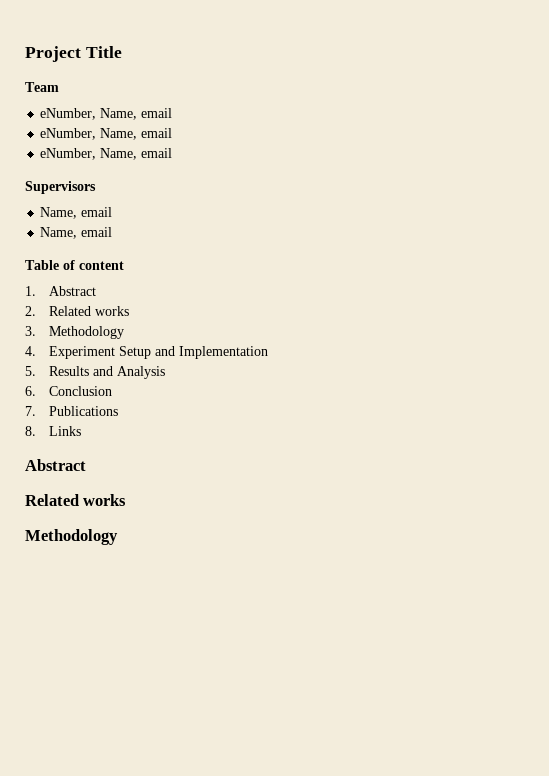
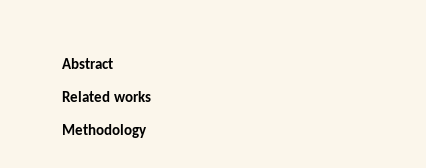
- Project Title
- Team
- eNumber, Name, email
- eNumber, Name, email
- eNumber, Name, email
- Supervisors
- Name, email
- Name, email
- Table of content
- 1. Abstract
- 2. Related works
- 3. Methodology
- 4. Experiment Setup and Implementation
- 5. Results and Analysis
- 6. Conclusion
- 7. Publications
- 8. Links

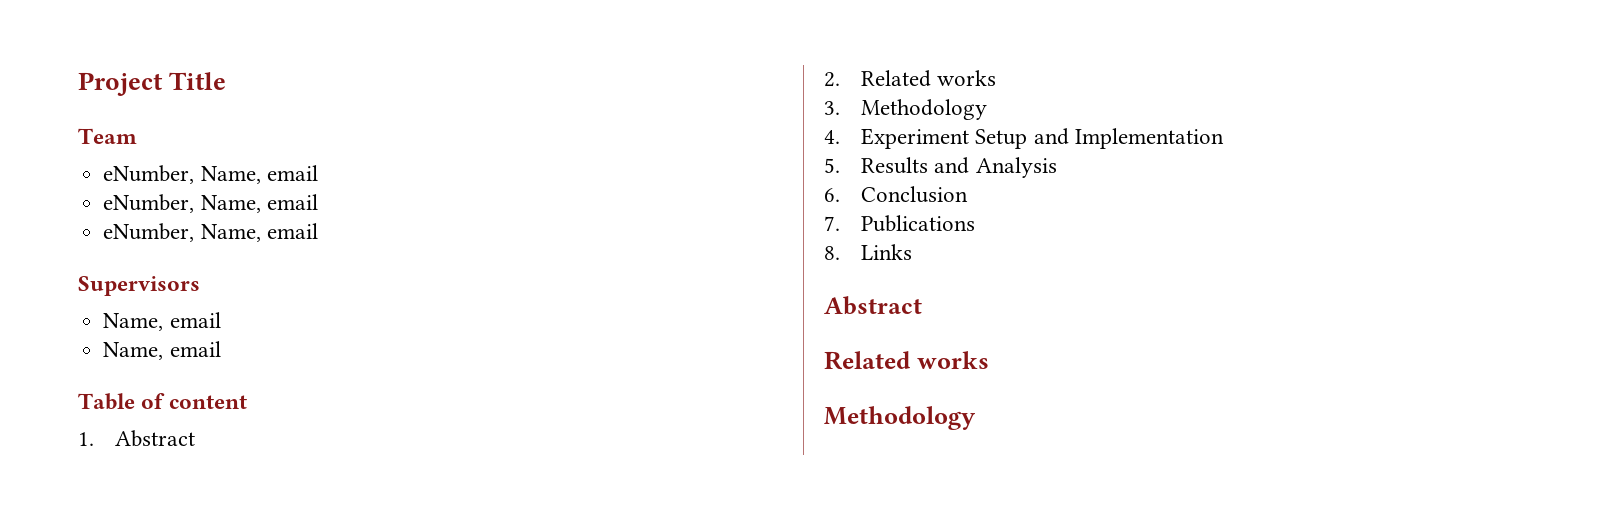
+ Project Title
+ Team
+ eNumber, Name, email
+ eNumber, Name, email
+ eNumber, Name, email
+ Supervisors
+ Name, email
+ Name, email
+ Table of content
+ 1. Abstract
+ 2. Related works
+ 3. Methodology
+ 4. Experiment Setup and Implementation
+ 5. Results and Analysis
+ 6. Conclusion
+ 7. Publications
+ 8. Links

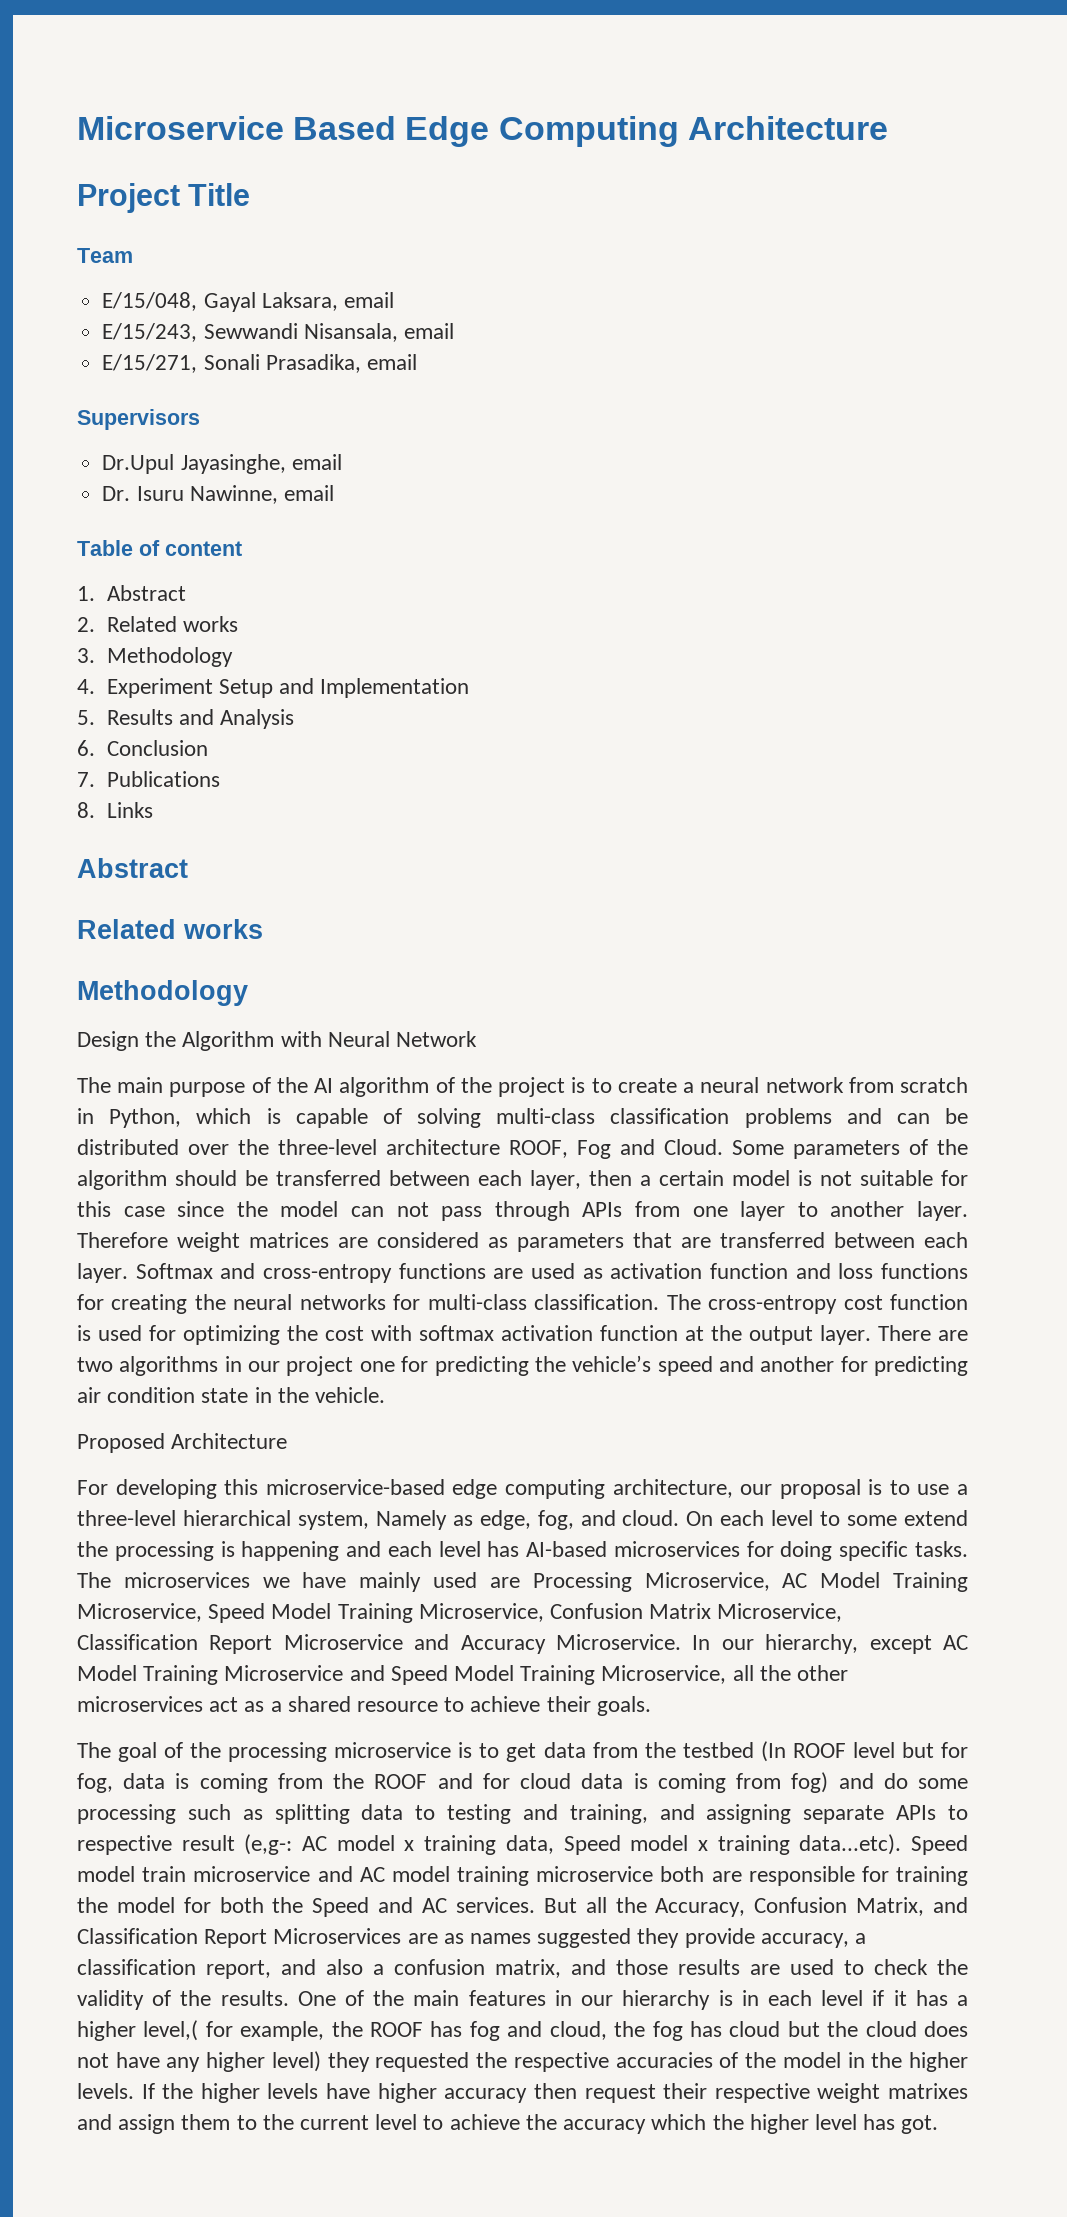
+ Microservice Based Edge Computing Architecture
  Project Title
  Team
- eNumber, Name, email
- eNumber, Name, email
- eNumber, Name, email
+ E/15/048, Gayal Laksara, email
+ E/15/243, Sewwandi Nisansala, email
+ E/15/271, Sonali Prasadika, email
  Supervisors
- Name, email
- Name, email
+ Dr.Upul Jayasinghe, email
+ Dr. Isuru Nawinne, email
+ Design the Algorithm with Neural Network
+ The main purpose of the AI algorithm of the project is to create a neural network from scratch in Python, which is capable of solving multi-class classification problems and can be distributed over the three-level architecture ROOF, Fog and Cloud. Some parameters of the algorithm should be transferred between each layer, then a certain model is not suitable for this case since the model can not pass through APIs from one layer to another layer. Therefore weight matrices are considered as parameters that are transferred between each layer. Softmax and cross-entropy functions are used as activation function and loss functions for creating the neural networks for multi-class classification. The cross-entropy cost function is used for optimizing the cost with softmax activation function at the output layer. There are two algorithms in our project one for predicting the vehicle’s speed and another for predicting air condition state in the vehicle.
+ Proposed Architecture
+ For developing this microservice-based edge computing architecture, our proposal is to use a three-level hierarchical system, Namely as edge, fog, and cloud. On each level to some extend the processing is happening and each level has AI-based microservices for doing specific tasks. The microservices we have mainly used are Processing Microservice, AC Model Training Microservice, Speed Model Training Microservice, Confusion Matrix Microservice, Classification Report Microservice and Accuracy Microservice. In our hierarchy, except AC Model Training Microservice and Speed Model Training Microservice, all the other microservices act as a shared resource to achieve their goals.
+ The goal of the processing microservice is to get data from the testbed (In ROOF level but for fog, data is coming from the ROOF and for cloud data is coming from fog) and do some processing such as splitting data to testing and training, and assigning separate APIs to respective result (e,g-: AC model x training data, Speed model x training data...etc). Speed model train microservice and AC model training microservice both are responsible for training the model for both the Speed and AC services. But all the Accuracy, Confusion Matrix, and Classification Report Microservices are as names suggested they provide accuracy, a classification report, and also a confusion matrix, and those results are used to check the validity of the results. One of the main features in our hierarchy is in each level if it has a higher level,( for example, the ROOF has fog and cloud, the fog has cloud but the cloud does not have any higher level) they requested the respective accuracies of the model in the higher levels. If the higher levels have higher accuracy then request their respective weight matrixes and assign them to the current level to achieve the accuracy which the higher level has got.

